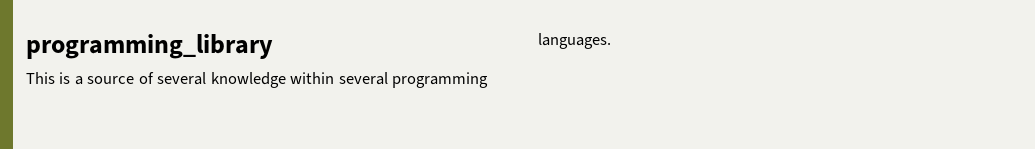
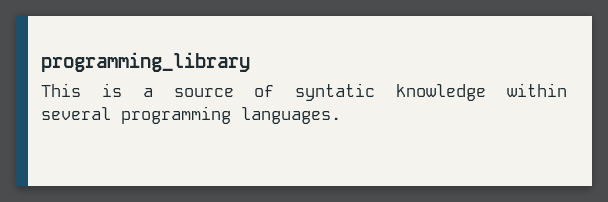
- This is a source of several knowledge within several programming languages.
+ This is a source of syntatic knowledge within several programming languages.

